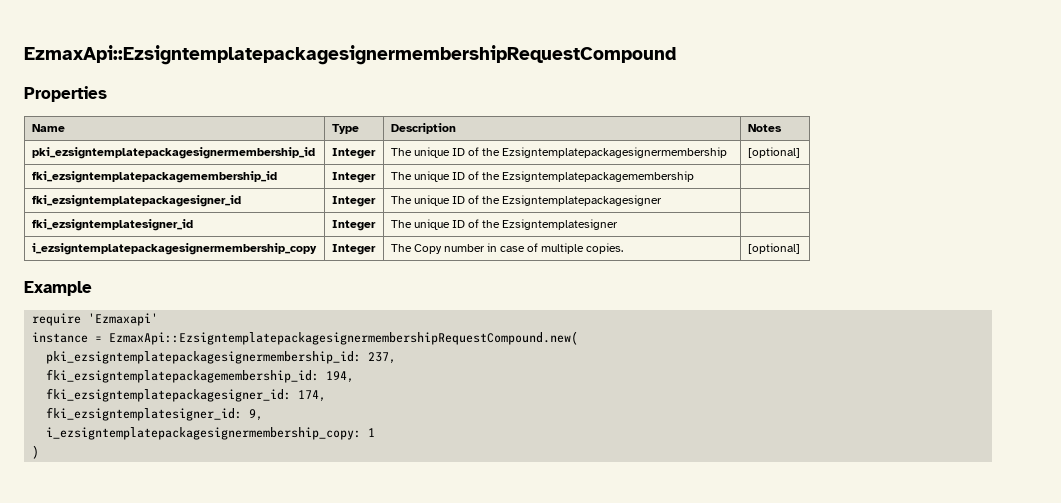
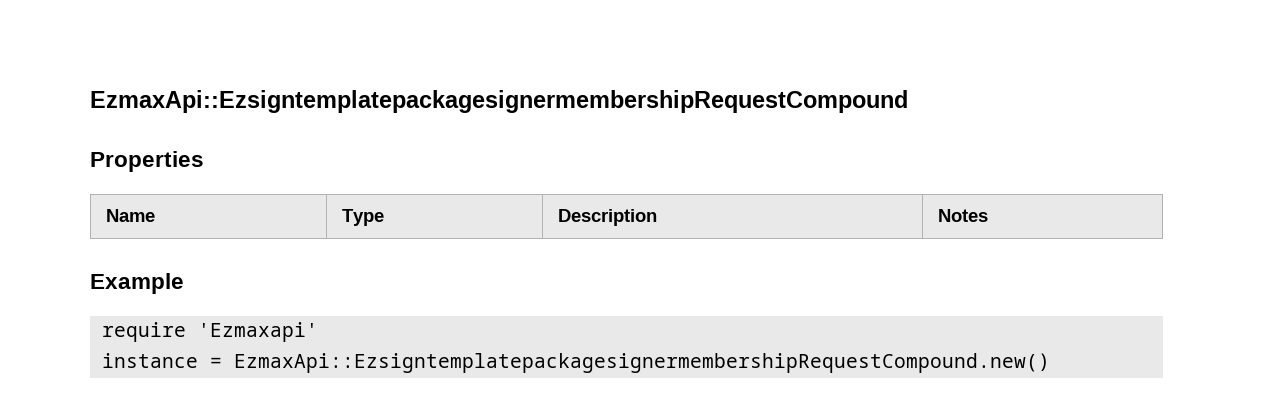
- pki_ezsigntemplatepackagesignermembership_id | Integer | The unique ID of the Ezsigntemplatepackagesignermembership | [optional]
- fki_ezsigntemplatepackagemembership_id | Integer | The unique ID of the Ezsigntemplatepackagemembership |
- fki_ezsigntemplatepackagesigner_id | Integer | The unique ID of the Ezsigntemplatepackagesigner |
- fki_ezsigntemplatesigner_id | Integer | The unique ID of the Ezsigntemplatesigner |
- i_ezsigntemplatepackagesignermembership_copy | Integer | The Copy number in case of multiple copies. | [optional]
- instance = EzmaxApi::EzsigntemplatepackagesignermembershipRequestCompound.new(
- pki_ezsigntemplatepackagesignermembership_id: 237,
- fki_ezsigntemplatepackagemembership_id: 194,
- fki_ezsigntemplatepackagesigner_id: 174,
- fki_ezsigntemplatesigner_id: 9,
- i_ezsigntemplatepackagesignermembership_copy: 1
- )
+ instance = EzmaxApi::EzsigntemplatepackagesignermembershipRequestCompound.new()

